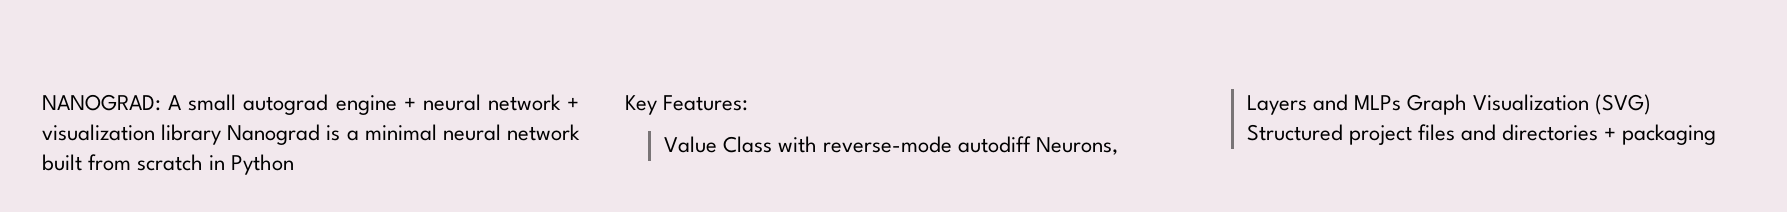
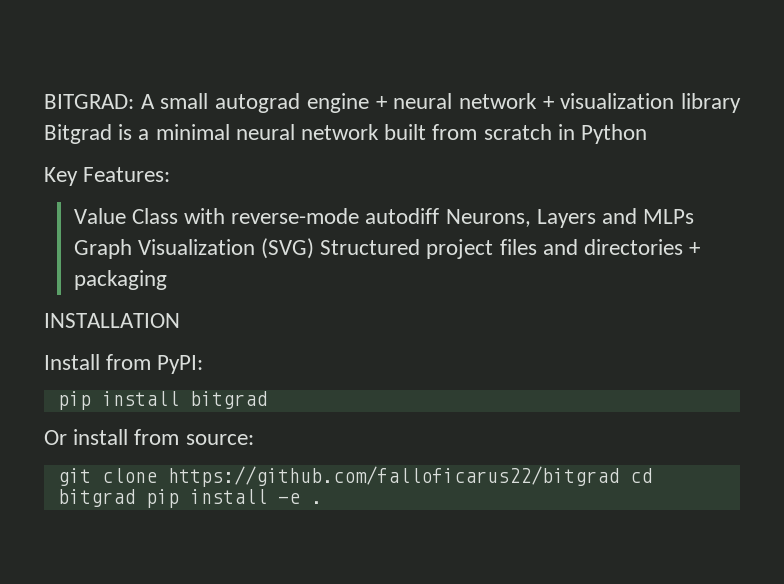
- NANOGRAD: A small autograd engine + neural network + visualization library Nanograd is a minimal neural network built from scratch in Python
+ BITGRAD: A small autograd engine + neural network + visualization library Bitgrad is a minimal neural network built from scratch in Python
+ INSTALLATION
+ Install from PyPI:
+ pip install bitgrad
+ Or install from source:
+ git clone https://github.com/falloficarus22/bitgrad cd bitgrad pip install -e .

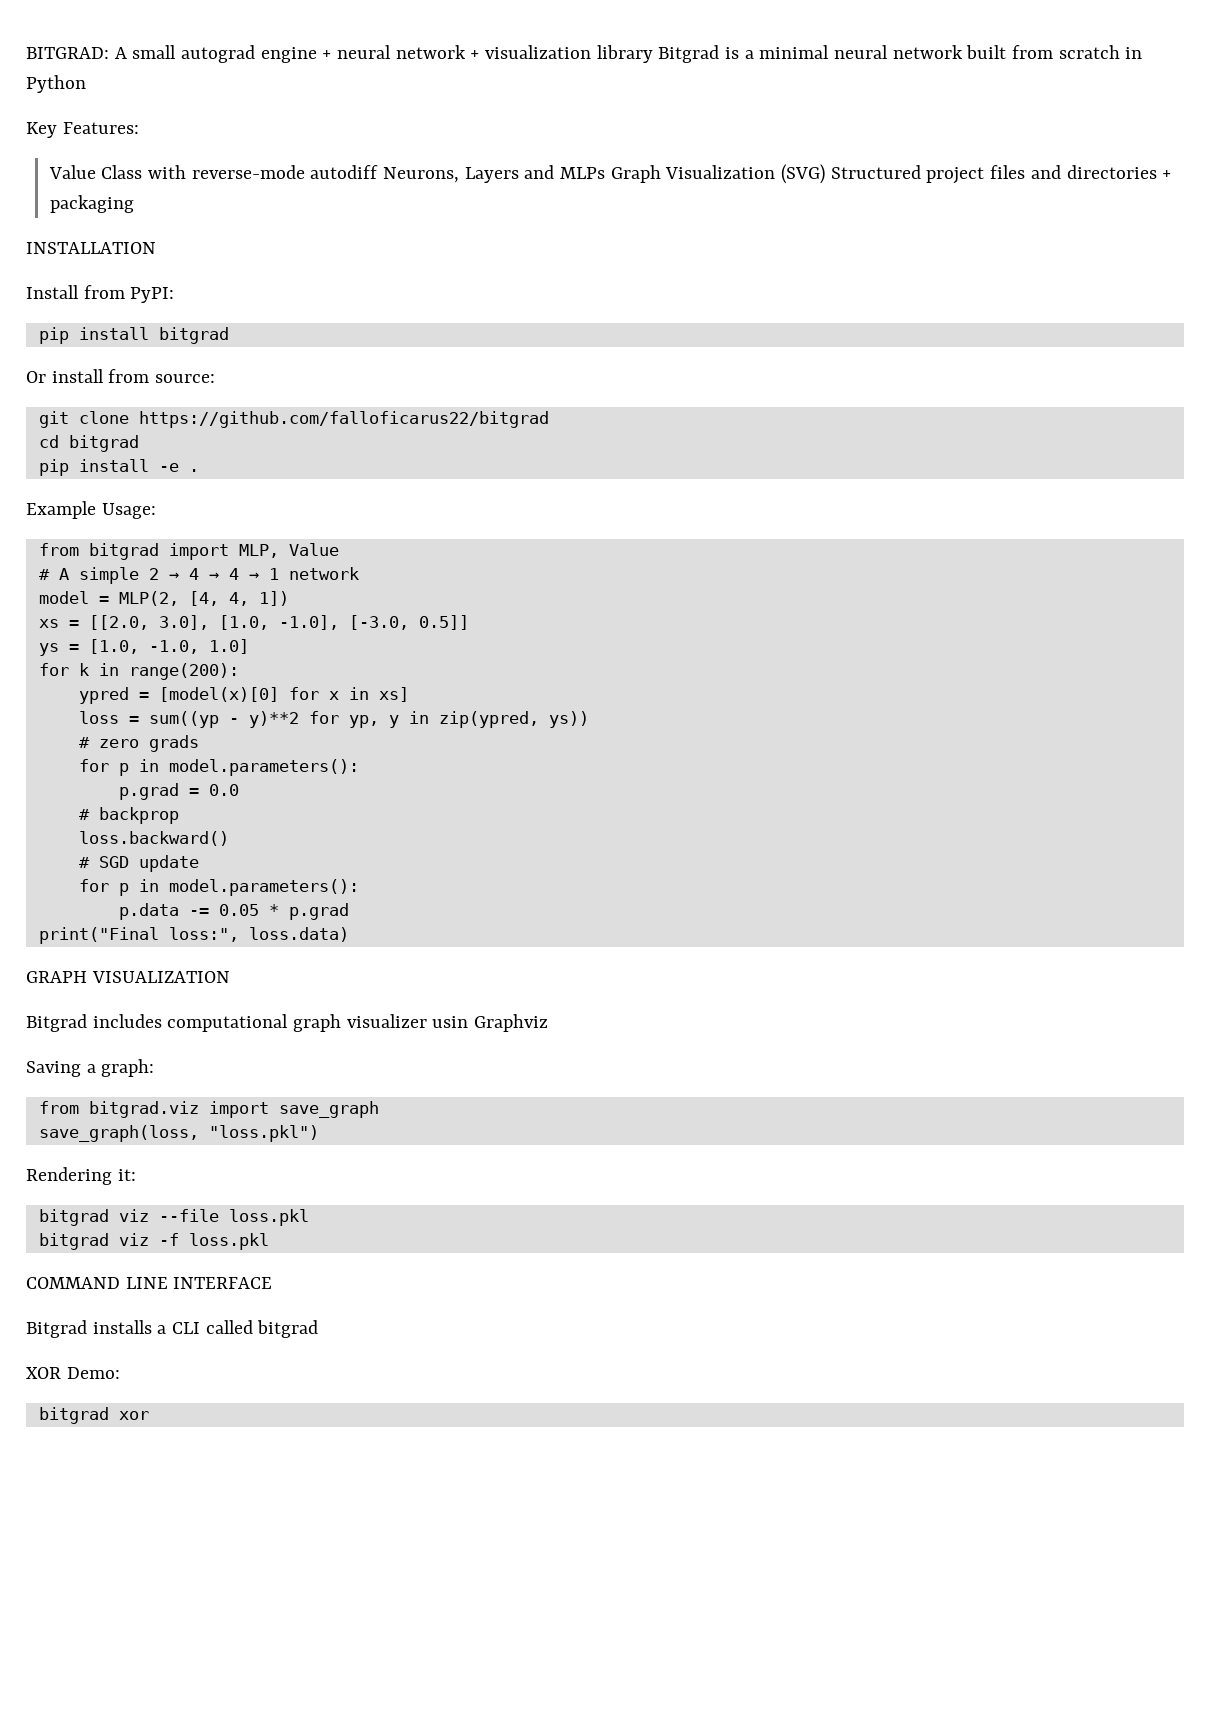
- git clone https://github.com/falloficarus22/bitgrad cd bitgrad pip install -e .
+ git clone https://github.com/falloficarus22/bitgrad
+ cd bitgrad
+ pip install -e .
+ Example Usage:
+ from bitgrad import MLP, Value
+ # A simple 2 → 4 → 4 → 1 network
+ model = MLP(2, [4, 4, 1])
+ xs = [[2.0, 3.0], [1.0, -1.0], [-3.0, 0.5]]
+ ys = [1.0, -1.0, 1.0]
+ for k in range(200):
+ ypred = [model(x)[0] for x in xs]
+ loss = sum((yp - y)**2 for yp, y in zip(ypred, ys))
+ # zero grads
+ for p in model.parameters():
+ p.grad = 0.0
+ # backprop
+ loss.backward()
+ # SGD update
+ for p in model.parameters():
+ p.data -= 0.05 * p.grad
+ print("Final loss:", loss.data)
+ GRAPH VISUALIZATION
+ Bitgrad includes computational graph visualizer usin Graphviz
+ Saving a graph:
+ from bitgrad.viz import save_graph
+ save_graph(loss, "loss.pkl")
+ Rendering it:
+ bitgrad viz --file loss.pkl
+ bitgrad viz -f loss.pkl
+ COMMAND LINE INTERFACE
+ Bitgrad installs a CLI called bitgrad
+ XOR Demo:
+ bitgrad xor

